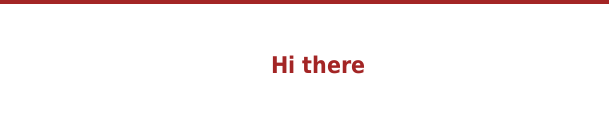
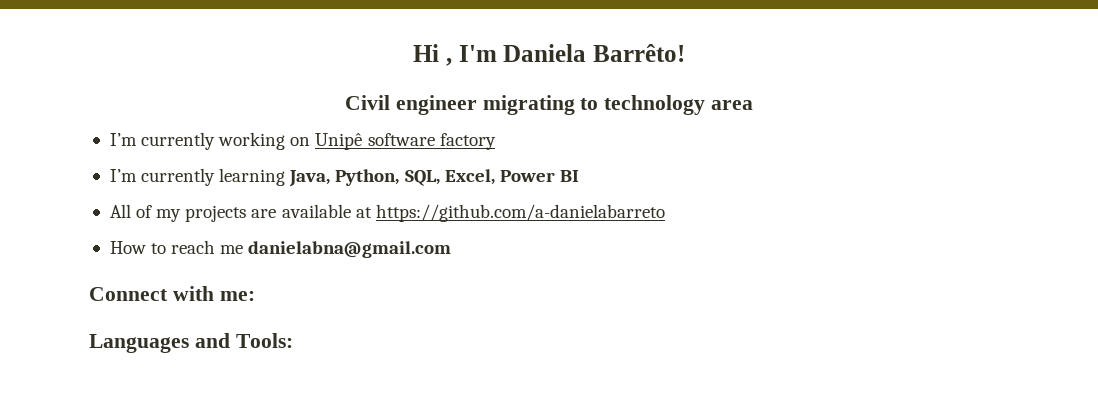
- Hi there
+ Hi , I'm Daniela Barrêto!
+ Civil engineer migrating to technology area
+ I’m currently working on Unipê software factory
+ I’m currently learning Java, Python, SQL, Excel, Power BI
+ All of my projects are available at https://github.com/a-danielabarreto
+ How to reach me danielabna@gmail.com
+ Connect with me:
+ Languages and Tools:

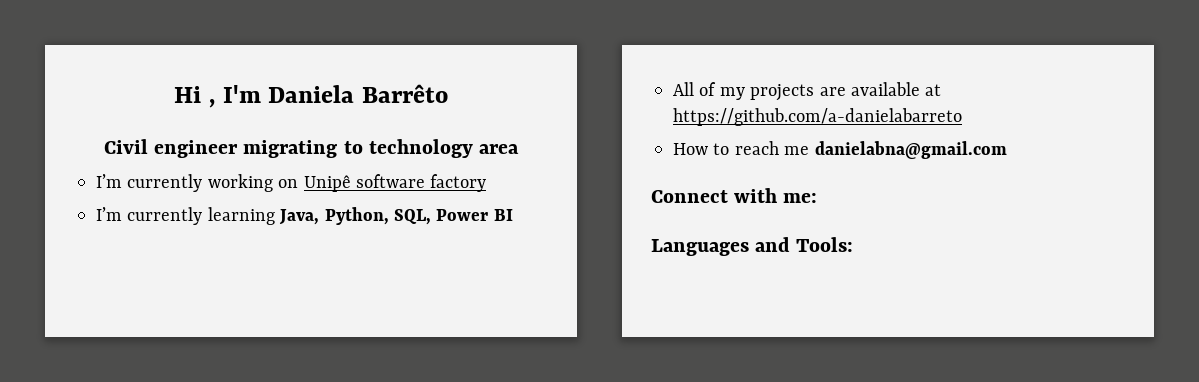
- Hi , I'm Daniela Barrêto!
+ Hi , I'm Daniela Barrêto
- I’m currently learning Java, Python, SQL, Excel, Power BI
+ I’m currently learning Java, Python, SQL, Power BI

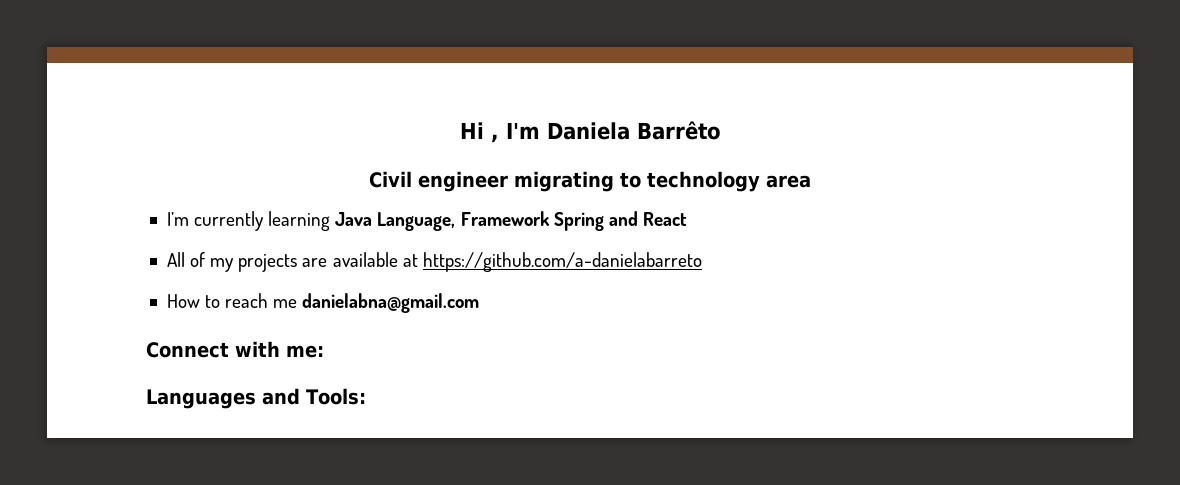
- I’m currently working on Unipê software factory
- I’m currently learning Java, Python, SQL, Power BI
+ I’m currently learning Java Language, Framework Spring and React

